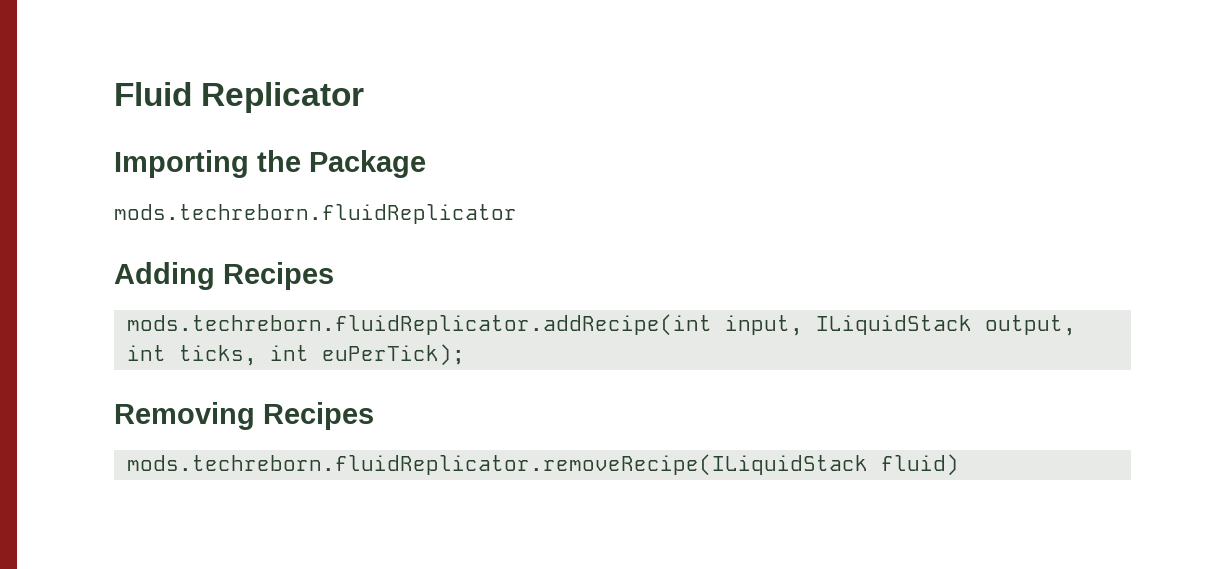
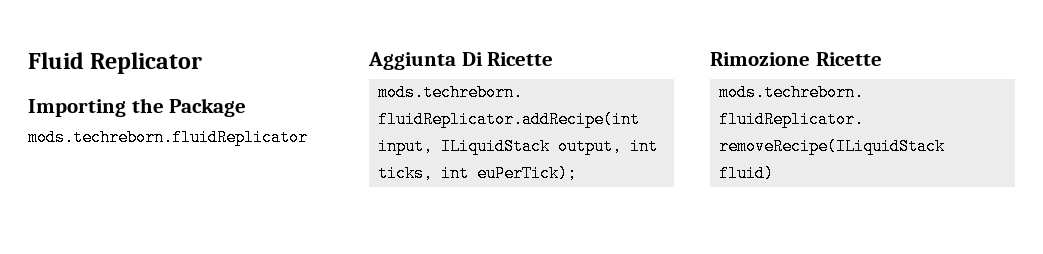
- Adding Recipes
+ Aggiunta Di Ricette
- Removing Recipes
+ Rimozione Ricette

